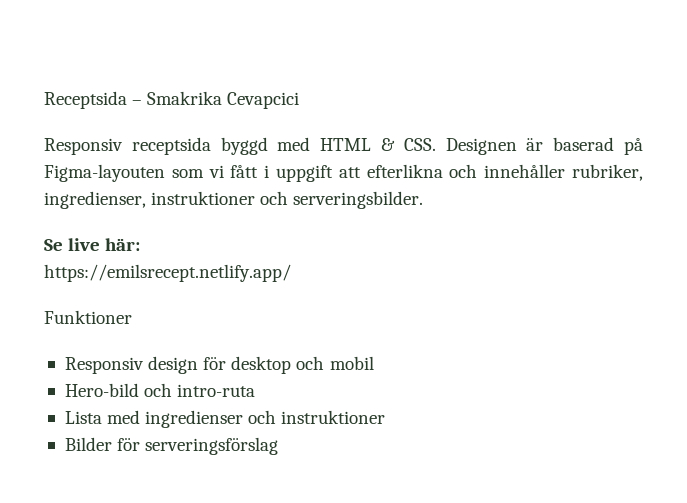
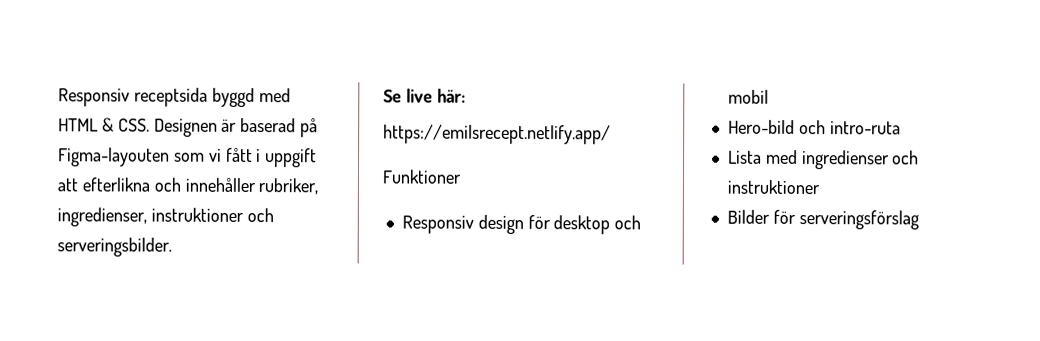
- Receptsida – Smakrika Cevapcici

